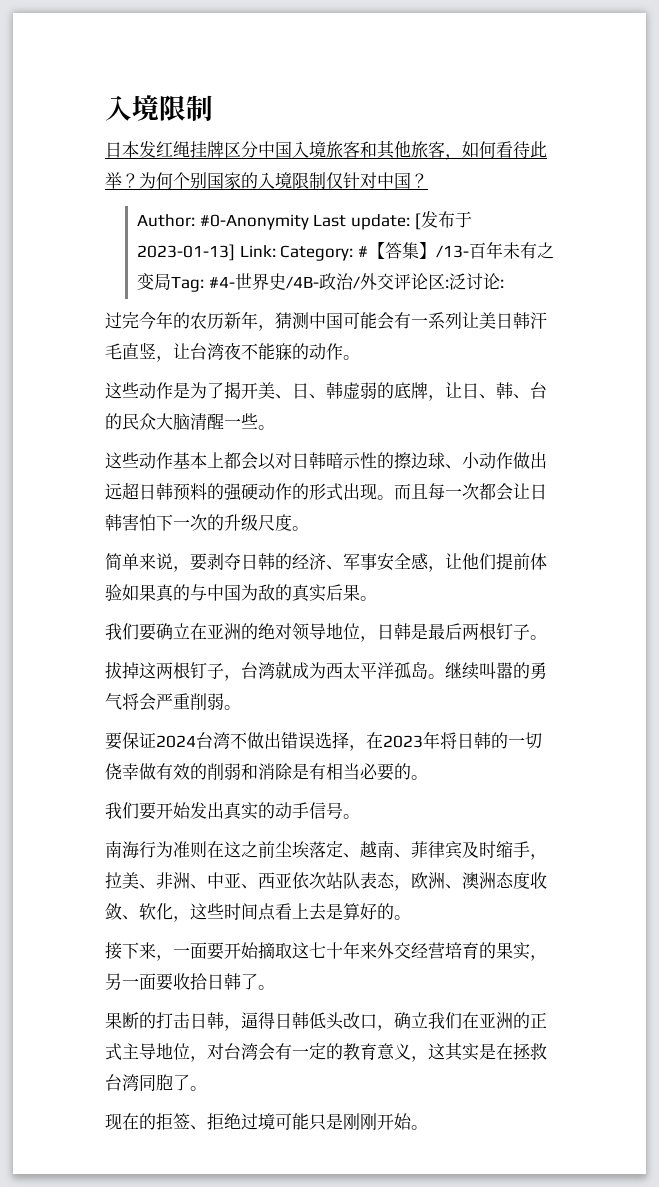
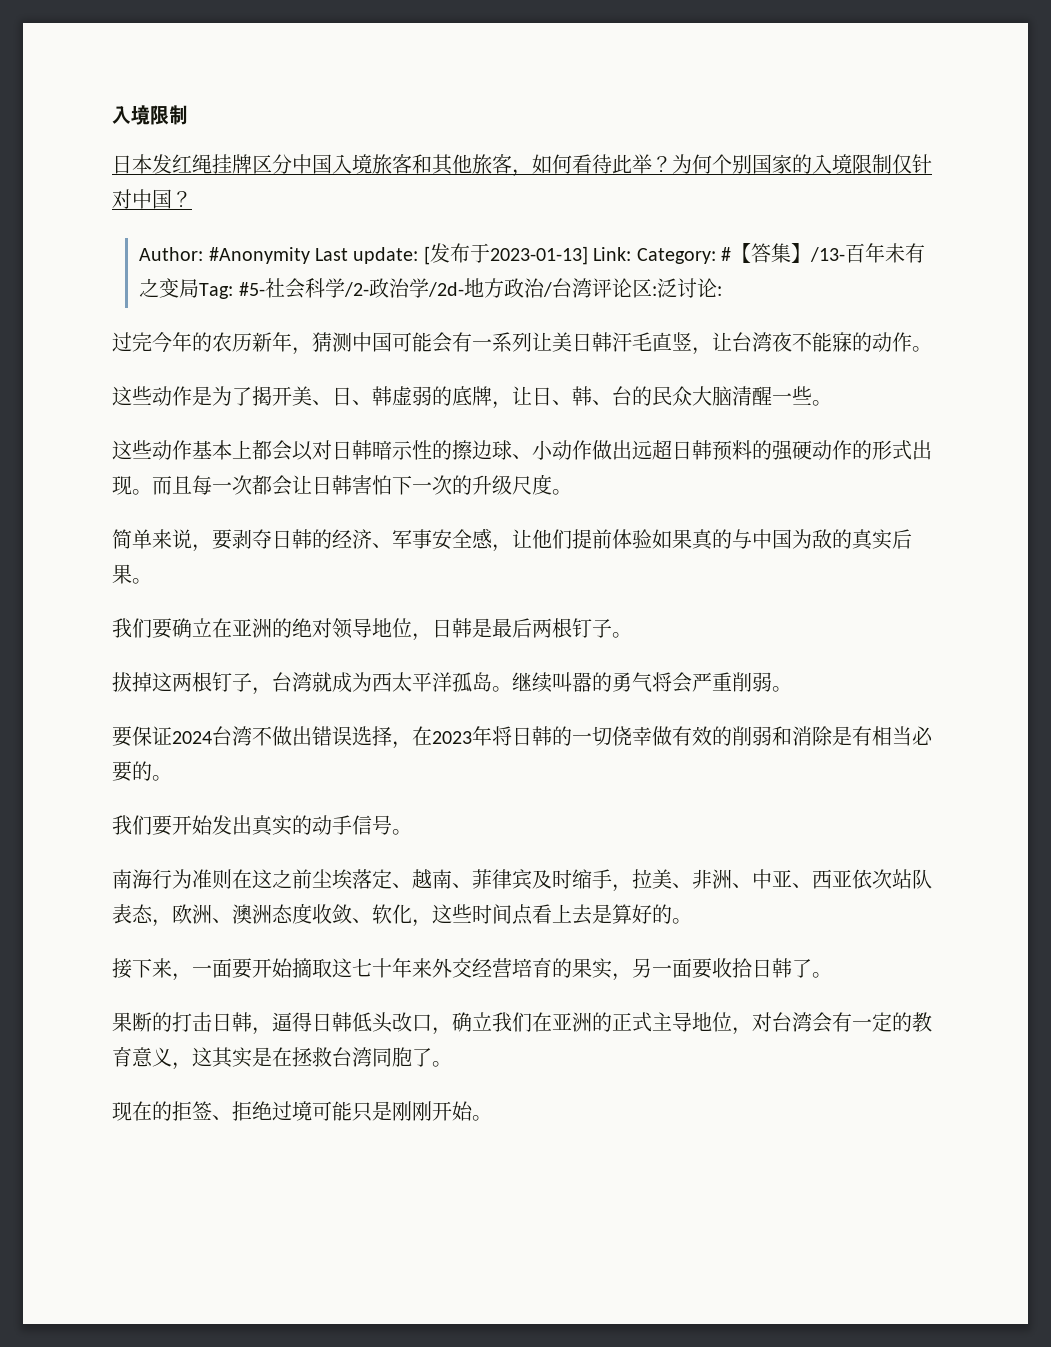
- Author: #0-Anonymity Last update: [发布于2023-01-13] Link: Category: #【答集】/13-百年未有之变局Tag: #4-世界史/4B-政治/外交评论区:泛讨论:
+ Author: #Anonymity Last update: [发布于2023-01-13] Link: Category: #【答集】/13-百年未有之变局Tag: #5-社会科学/2-政治学/2d-地方政治/台湾评论区:泛讨论:

